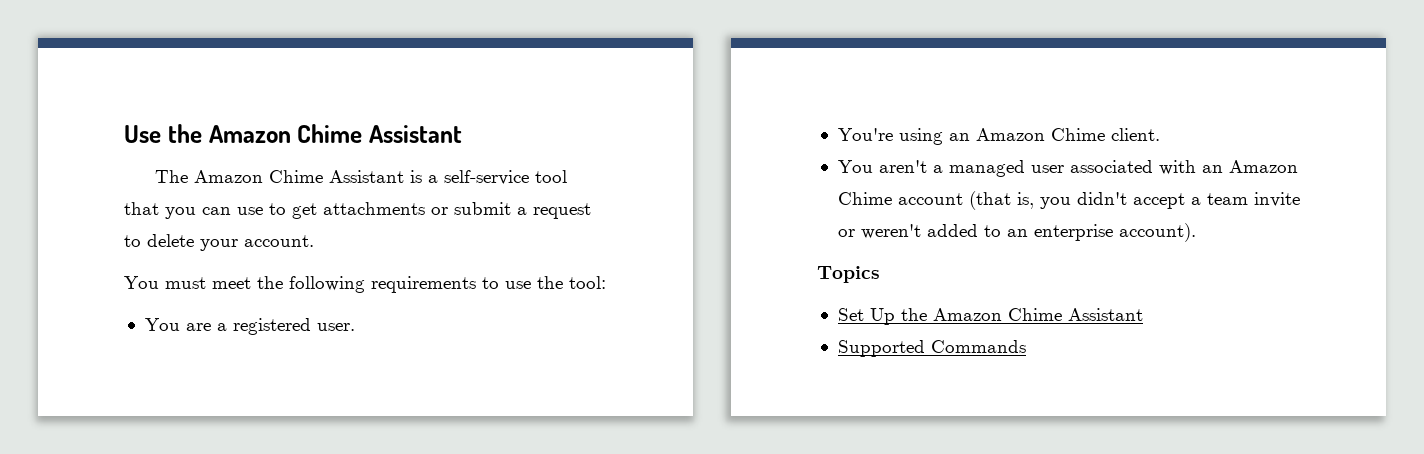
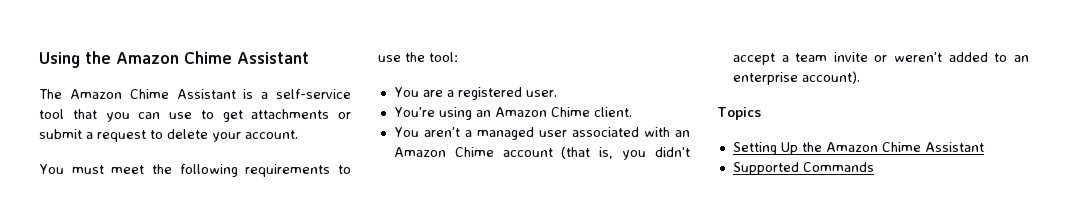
- Use the Amazon Chime Assistant
+ Using the Amazon Chime Assistant
- Set Up the Amazon Chime Assistant
+ Setting Up the Amazon Chime Assistant

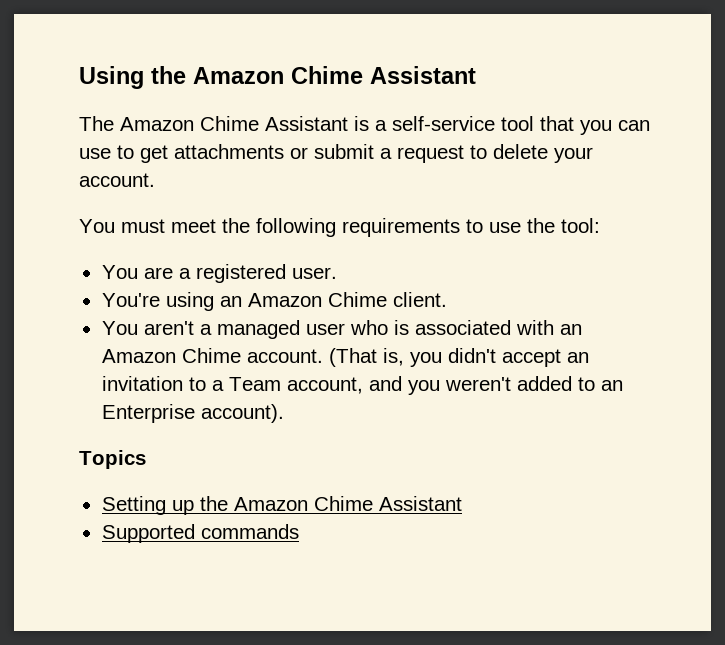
- You aren't a managed user associated with an Amazon Chime account (that is, you didn't accept a team invite or weren't added to an enterprise account).
+ You aren't a managed user who is associated with an Amazon Chime account. (That is, you didn't accept an invitation to a Team account, and you weren't added to an Enterprise account).
- Setting Up the Amazon Chime Assistant
+ Setting up the Amazon Chime Assistant
- Supported Commands
+ Supported commands

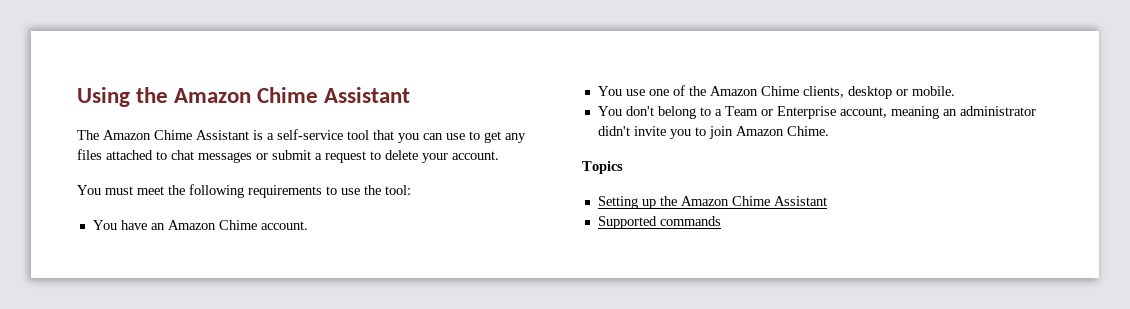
- The Amazon Chime Assistant is a self-service tool that you can use to get attachments or submit a request to delete your account.
+ The Amazon Chime Assistant is a self-service tool that you can use to get any files attached to chat messages or submit a request to delete your account.
- You are a registered user.
- You're using an Amazon Chime client.
- You aren't a managed user who is associated with an Amazon Chime account. (That is, you didn't accept an invitation to a Team account, and you weren't added to an Enterprise account).
+ You have an Amazon Chime account.
+ You use one of the Amazon Chime clients, desktop or mobile.
+ You don't belong to a Team or Enterprise account, meaning an administrator didn't invite you to join Amazon Chime.

